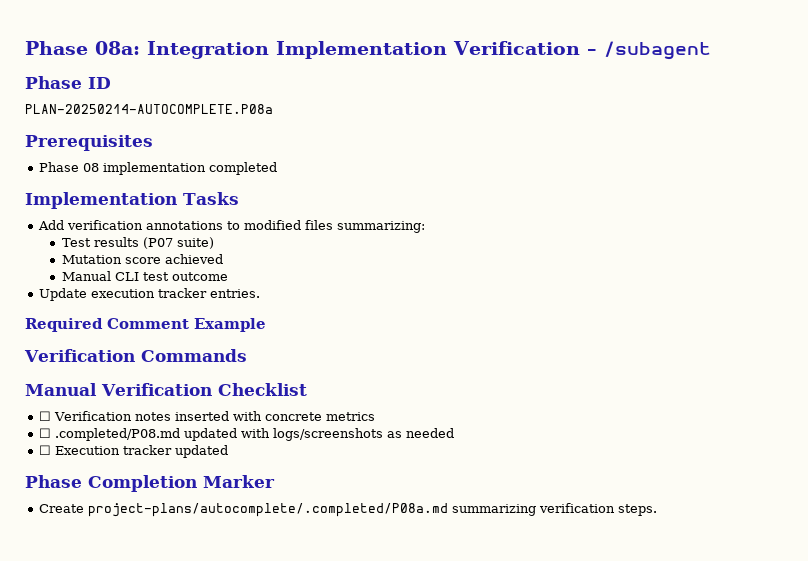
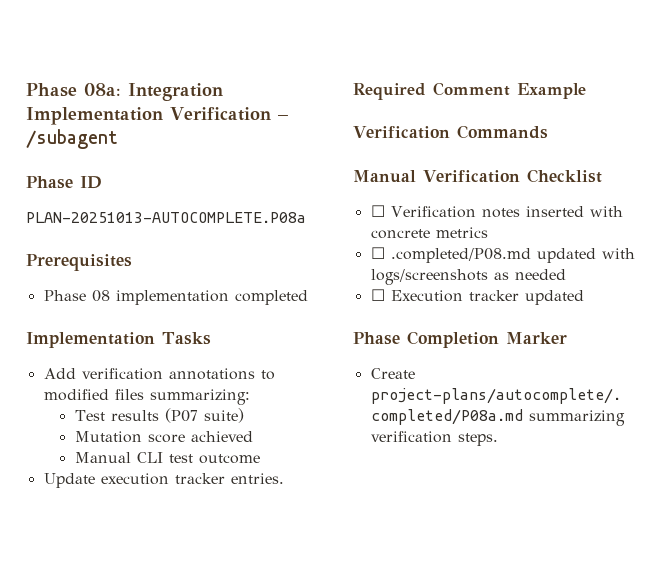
- PLAN-20250214-AUTOCOMPLETE.P08a
+ PLAN-20251013-AUTOCOMPLETE.P08a

